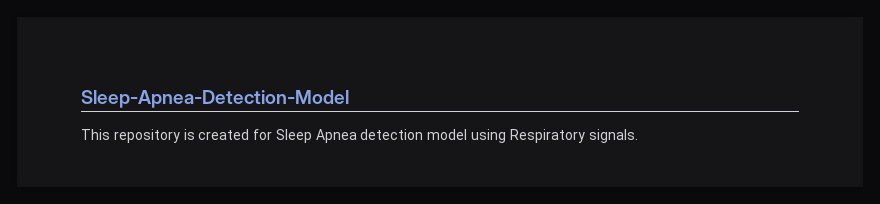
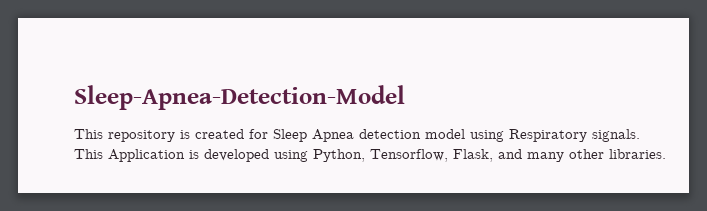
+ This Application is developed using Python, Tensorflow, Flask, and many other libraries.

